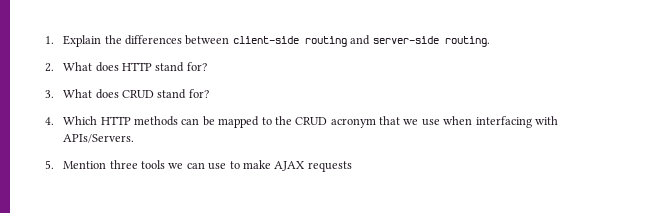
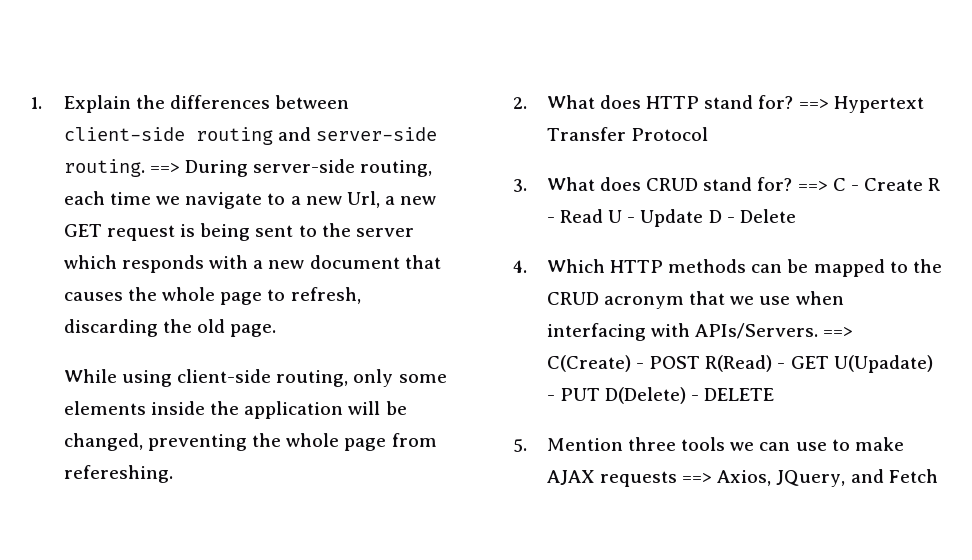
+ ==> During server-side routing, each time we navigate to a new Url, a new GET request is being sent to the server which responds with a new document that causes the whole page to refresh, discarding the old page.
+ While using client-side routing, only some elements inside the application will be changed, preventing the whole page from refereshing.
+ ==> Hypertext Transfer Protocol
+ ==> C - Create R - Read U - Update D - Delete
+ ==> C(Create) - POST R(Read) - GET U(Upadate) - PUT D(Delete) - DELETE
- 5. Mention three tools we can use to make AJAX requests
+ 5. Mention three tools we can use to make AJAX requests ==> Axios, JQuery, and Fetch

